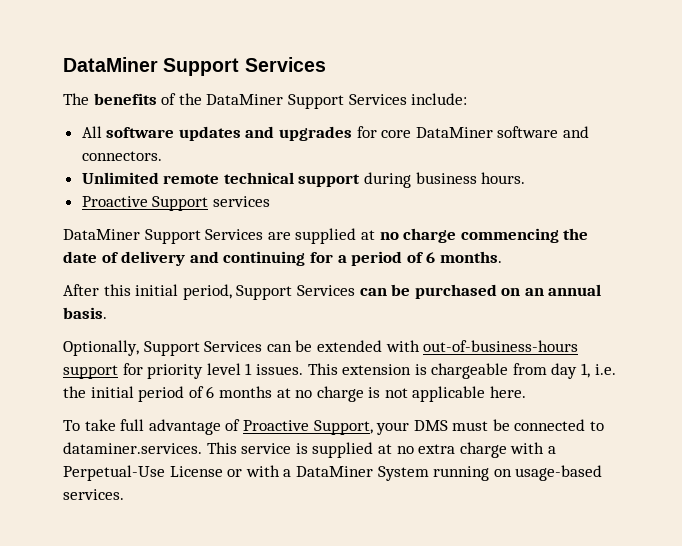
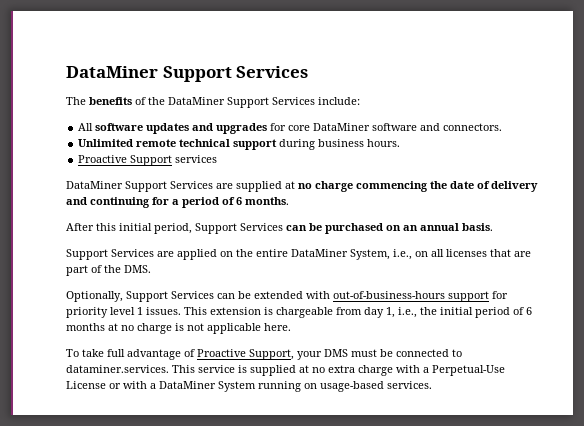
+ Support Services are applied on the entire DataMiner System, i.e., on all licenses that are part of the DMS.
- This extension is chargeable from day 1, i.e. the initial period of 6 months at no charge is not applicable here.
+ This extension is chargeable from day 1, i.e., the initial period of 6 months at no charge is not applicable here.

